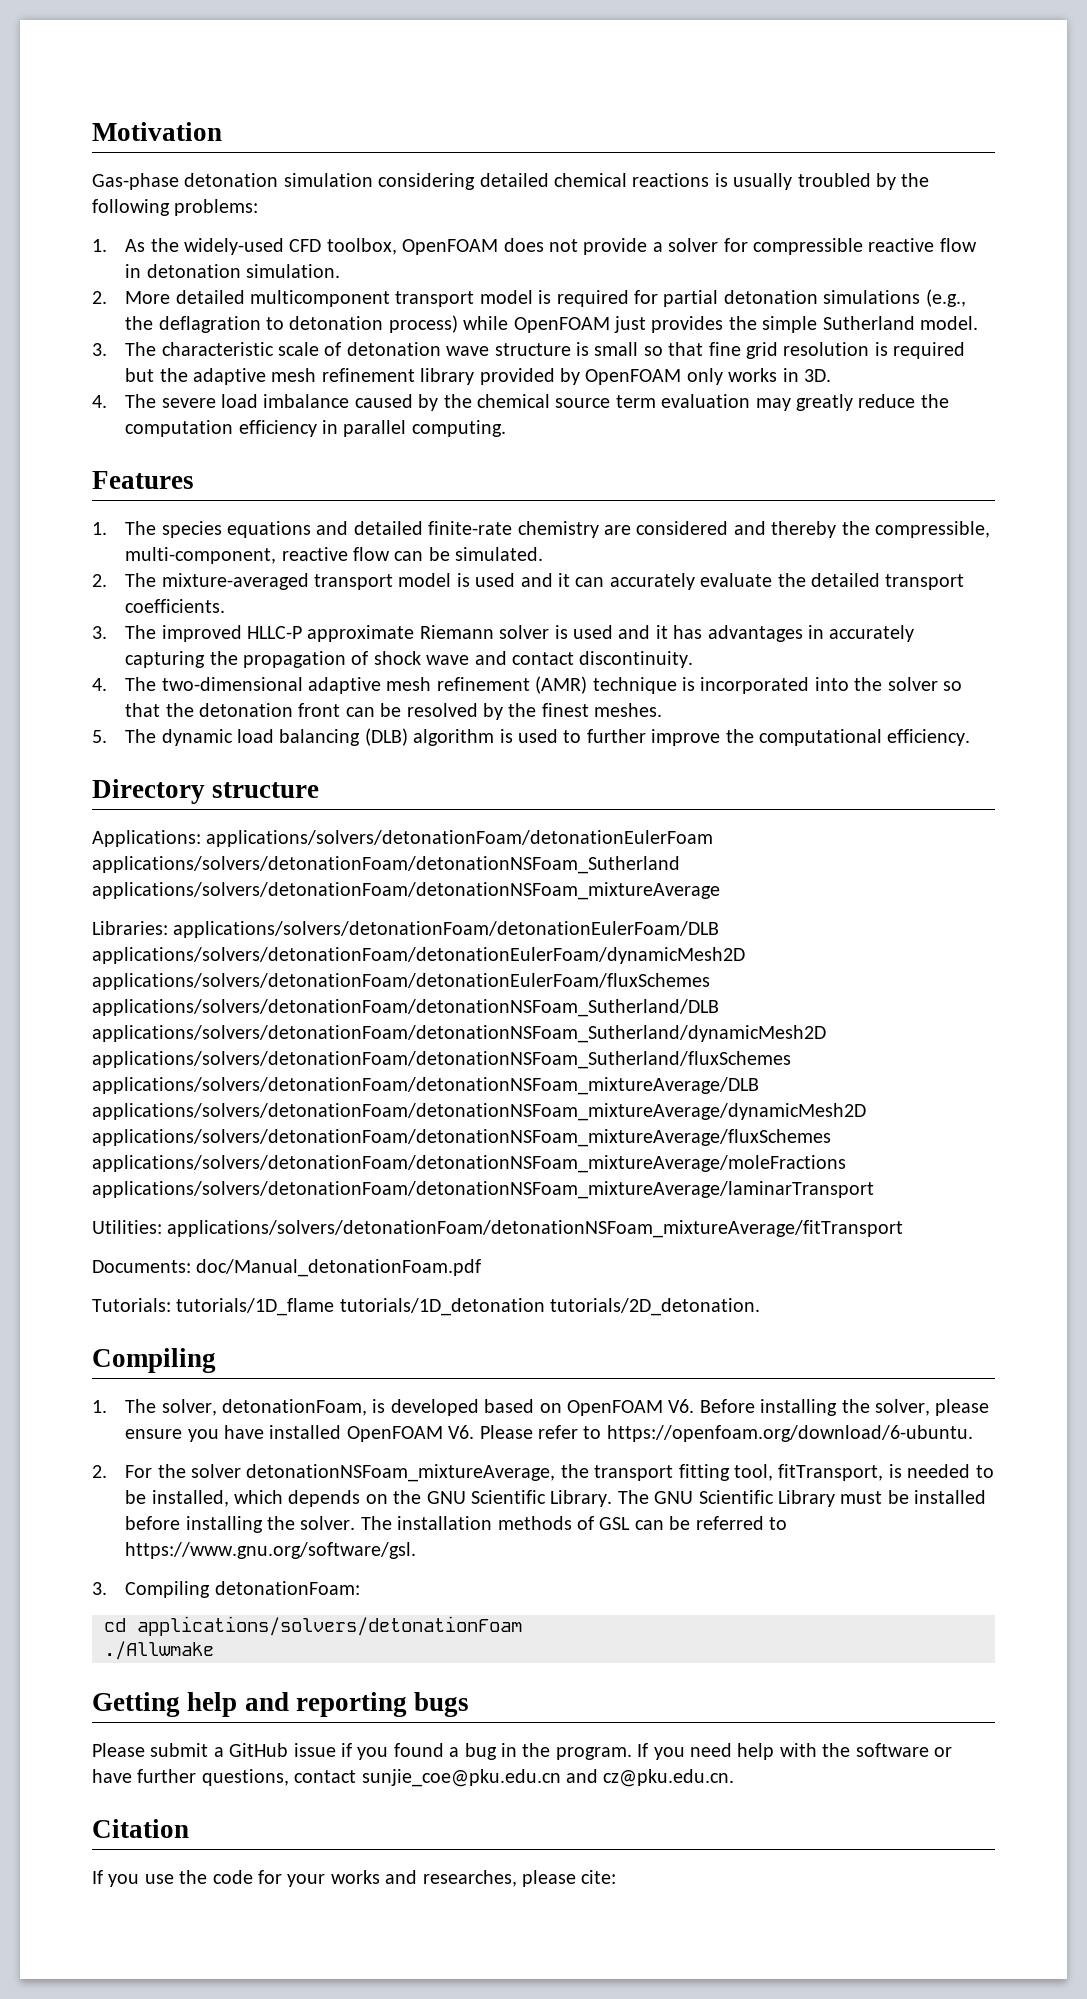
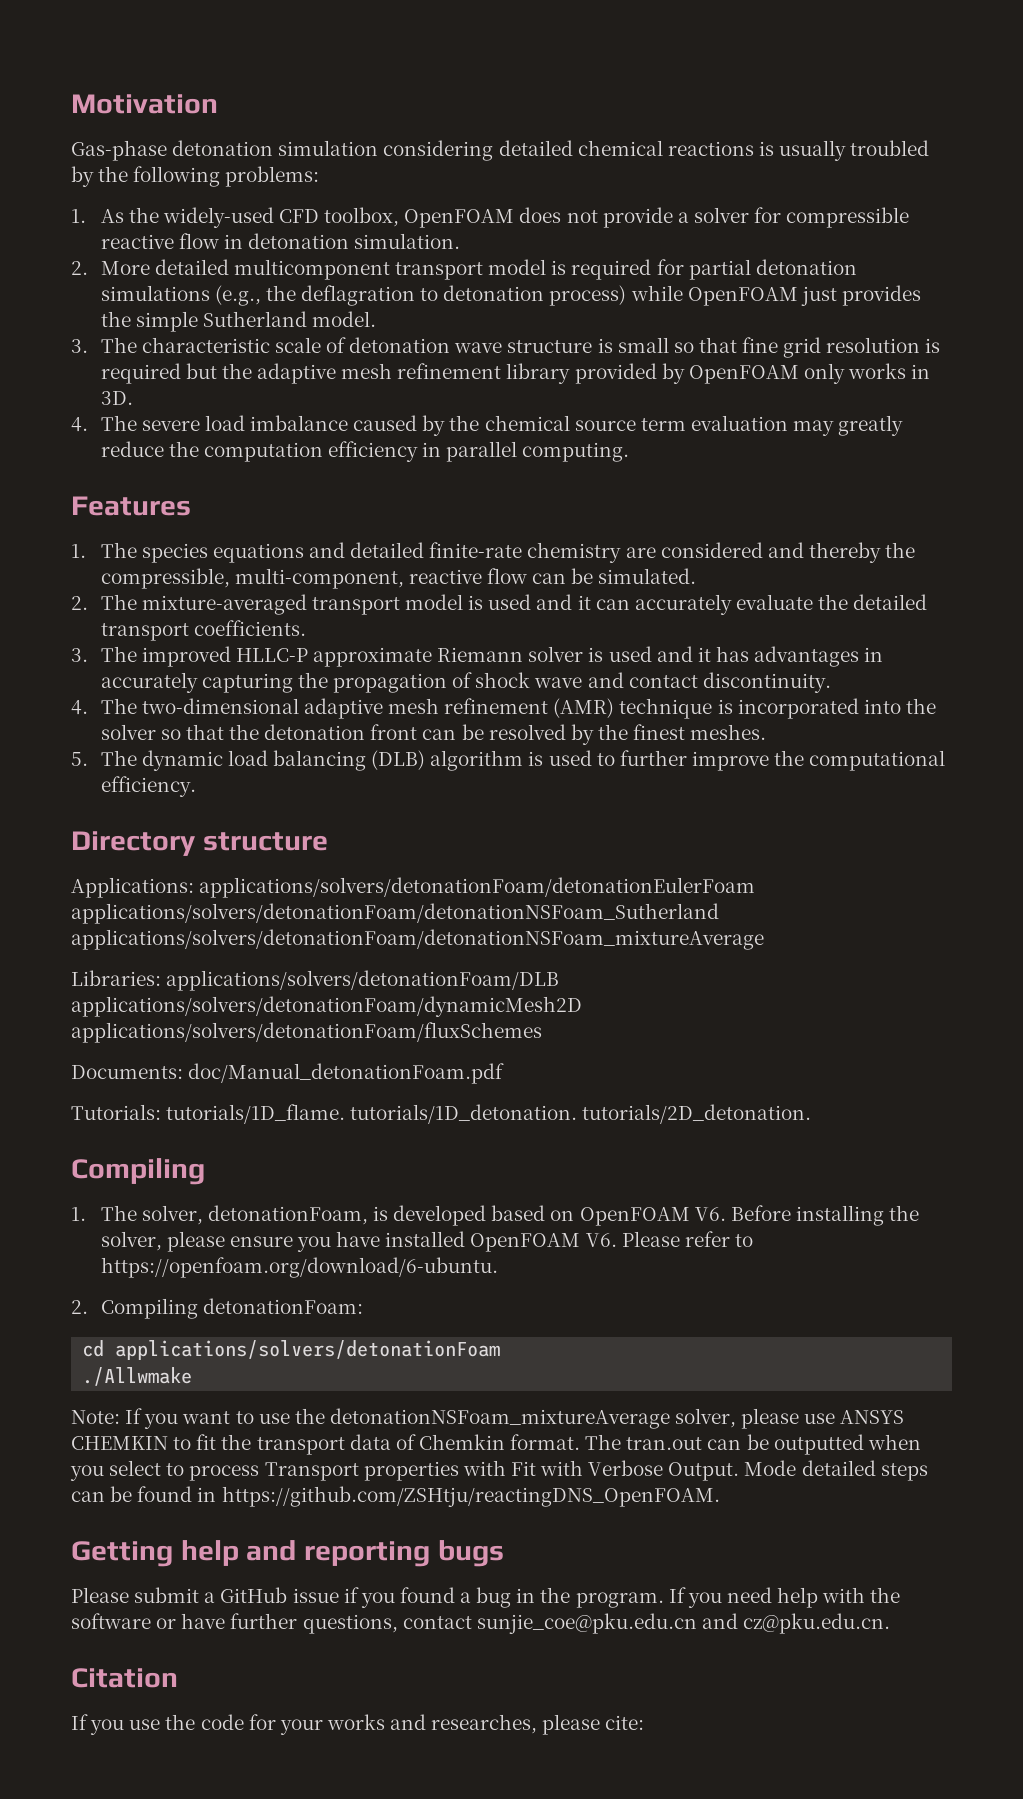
- Libraries: applications/solvers/detonationFoam/detonationEulerFoam/DLB applications/solvers/detonationFoam/detonationEulerFoam/dynamicMesh2D applications/solvers/detonationFoam/detonationEulerFoam/fluxSchemes applications/solvers/detonationFoam/detonationNSFoam_Sutherland/DLB applications/solvers/detonationFoam/detonationNSFoam_Sutherland/dynamicMesh2D applications/solvers/detonationFoam/detonationNSFoam_Sutherland/fluxSchemes applications/solvers/detonationFoam/detonationNSFoam_mixtureAverage/DLB applications/solvers/detonationFoam/detonationNSFoam_mixtureAverage/dynamicMesh2D applications/solvers/detonationFoam/detonationNSFoam_mixtureAverage/fluxSchemes applications/solvers/detonationFoam/detonationNSFoam_mixtureAverage/moleFractions applications/solvers/detonationFoam/detonationNSFoam_mixtureAverage/laminarTransport
- Utilities: applications/solvers/detonationFoam/detonationNSFoam_mixtureAverage/fitTransport
+ Libraries: applications/solvers/detonationFoam/DLB applications/solvers/detonationFoam/dynamicMesh2D applications/solvers/detonationFoam/fluxSchemes
- Tutorials: tutorials/1D_flame tutorials/1D_detonation tutorials/2D_detonation.
+ Tutorials: tutorials/1D_flame. tutorials/1D_detonation. tutorials/2D_detonation.
- 2. For the solver detonationNSFoam_mixtureAverage, the transport fitting tool, fitTransport, is needed to be installed, which depends on the GNU Scientific Library. The GNU Scientific Library must be installed before installing the solver. The installation methods of GSL can be referred to https://www.gnu.org/software/gsl.
- 3. Compiling detonationFoam:
+ 2. Compiling detonationFoam:
+ Note: If you want to use the detonationNSFoam_mixtureAverage solver, please use ANSYS CHEMKIN to fit the transport data of Chemkin format. The tran.out can be outputted when you select to process Transport properties with Fit with Verbose Output. Mode detailed steps can be found in https://github.com/ZSHtju/reactingDNS_OpenFOAM.

